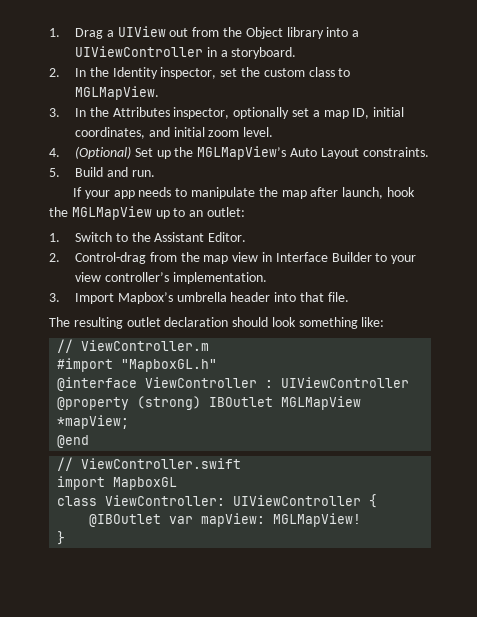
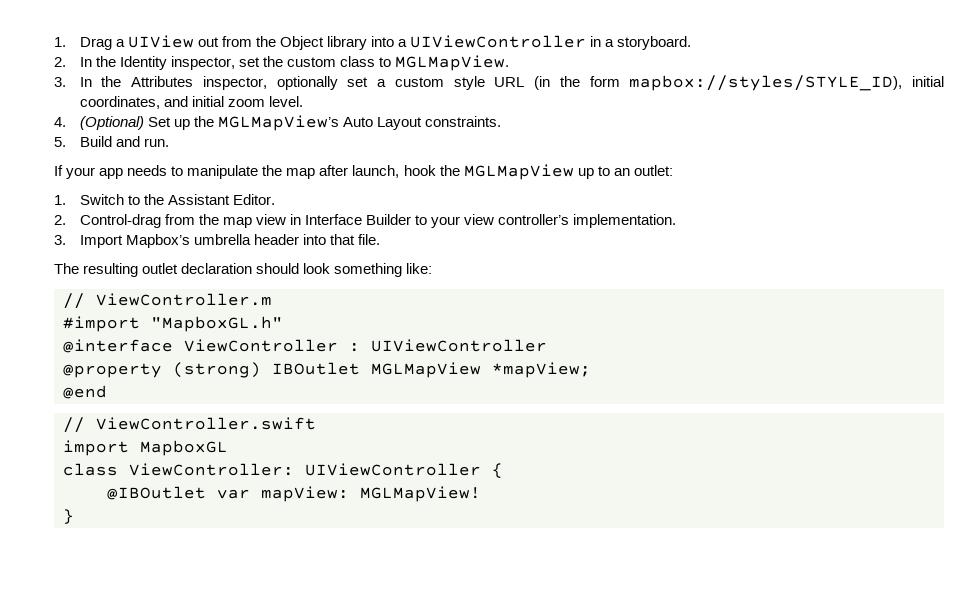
- 3. In the Attributes inspector, optionally set a map ID, initial coordinates, and initial zoom level.
+ 3. In the Attributes inspector, optionally set a custom style URL (in the form mapbox://styles/STYLE_ID), initial coordinates, and initial zoom level.

